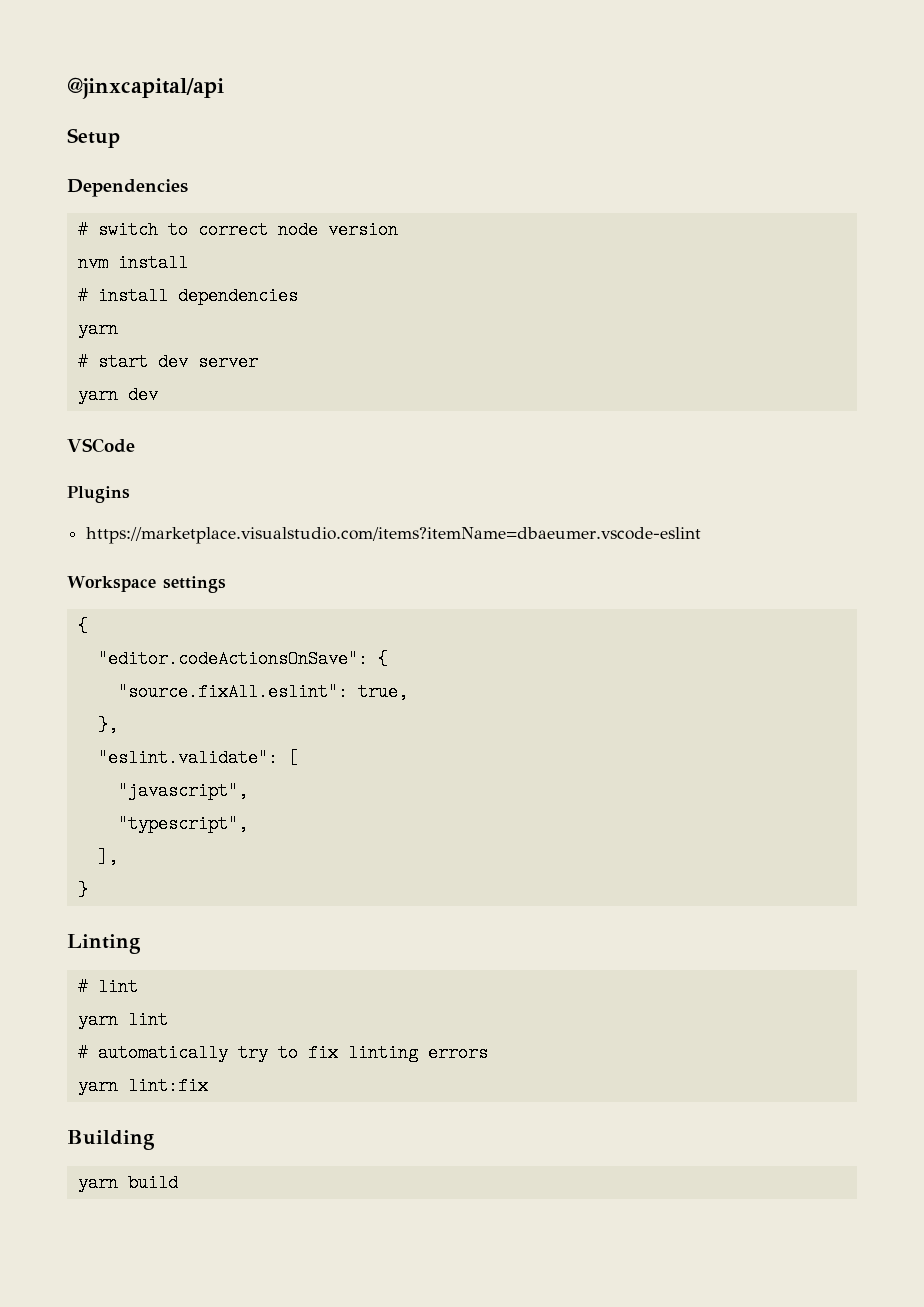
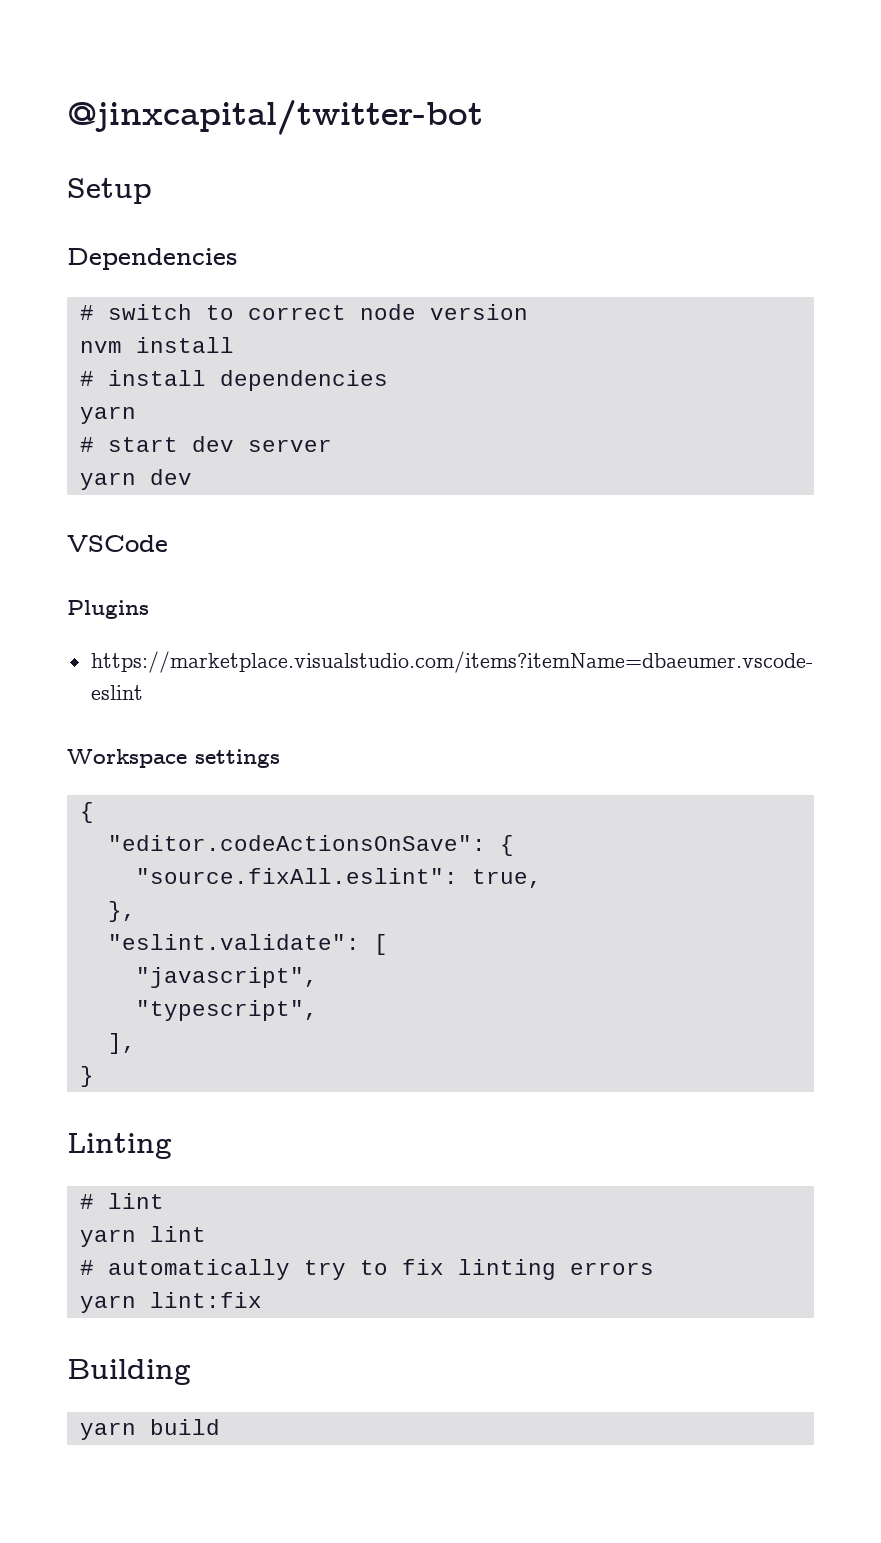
- @jinxcapital/api
+ @jinxcapital/twitter-bot

